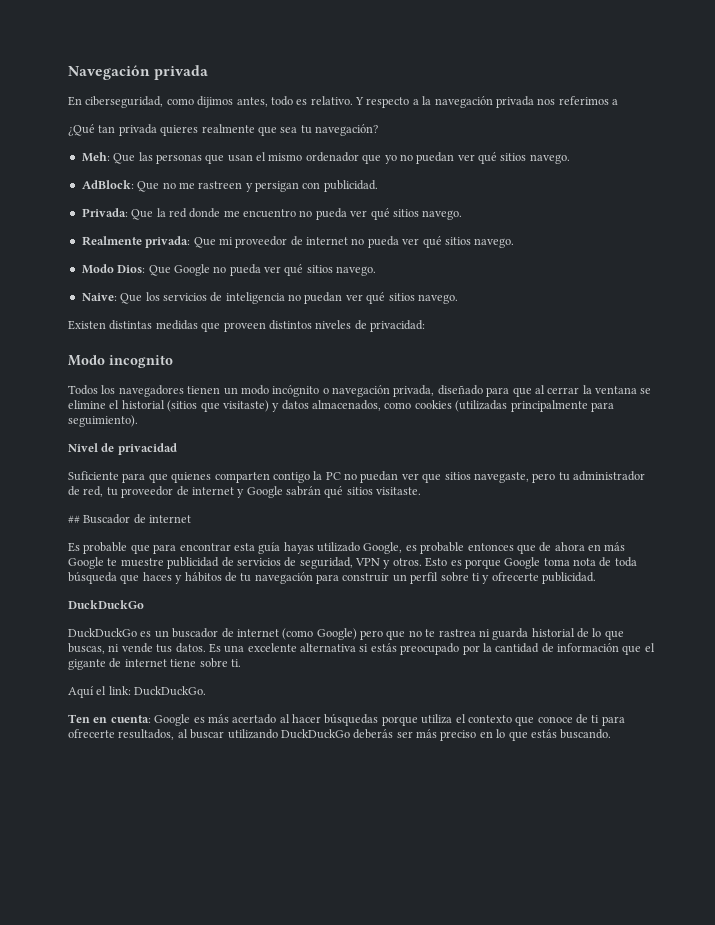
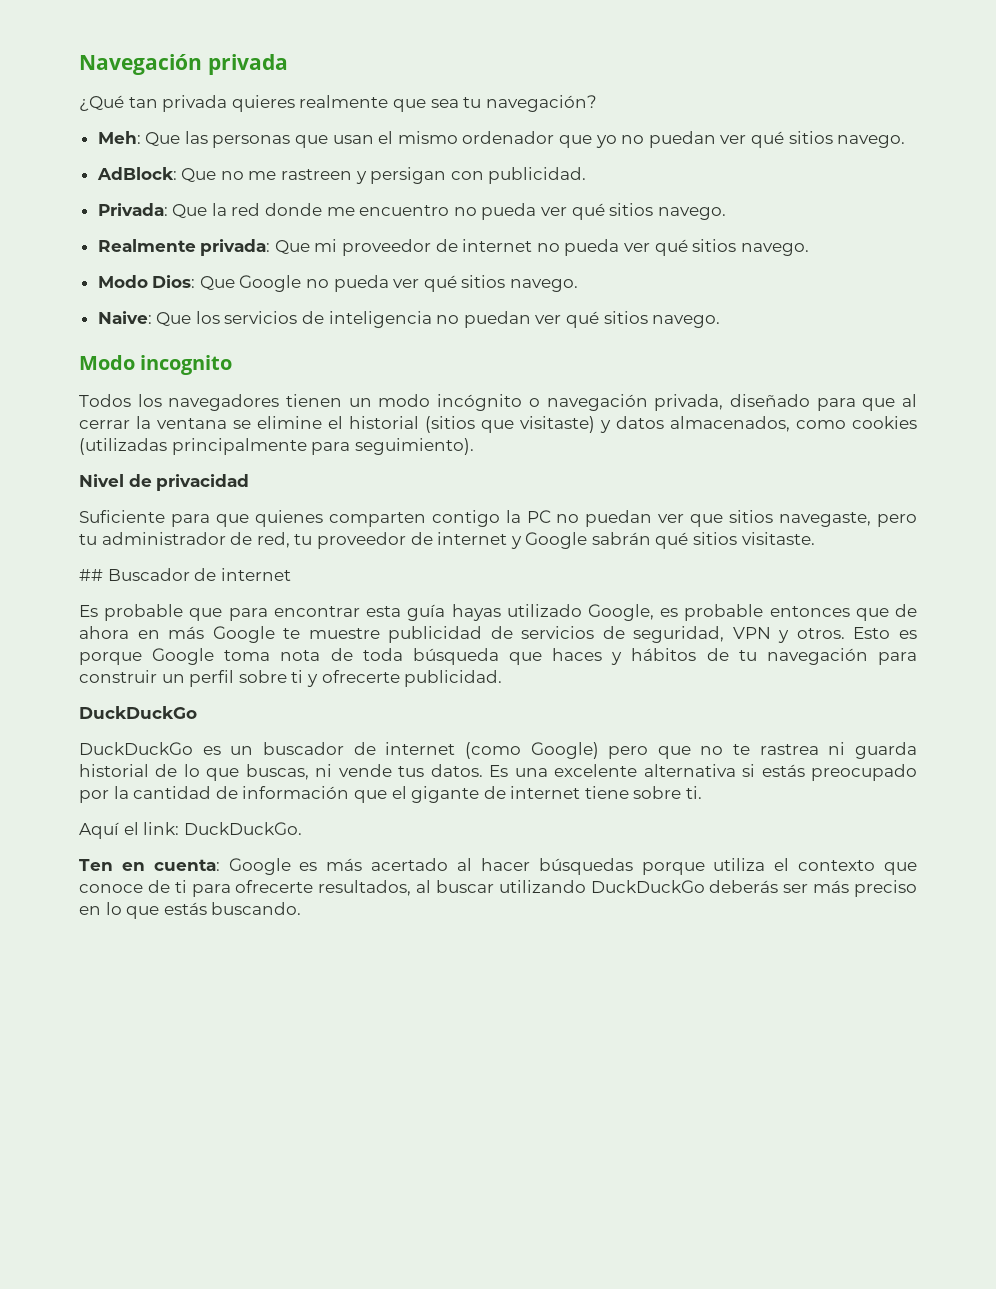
- En ciberseguridad, como dijimos antes, todo es relativo. Y respecto a la navegación privada nos referimos a
- Existen distintas medidas que proveen distintos niveles de privacidad:

